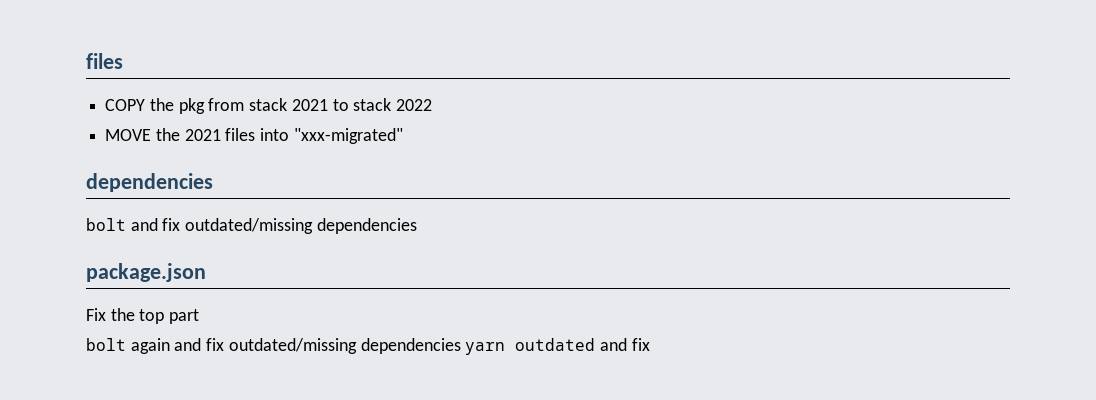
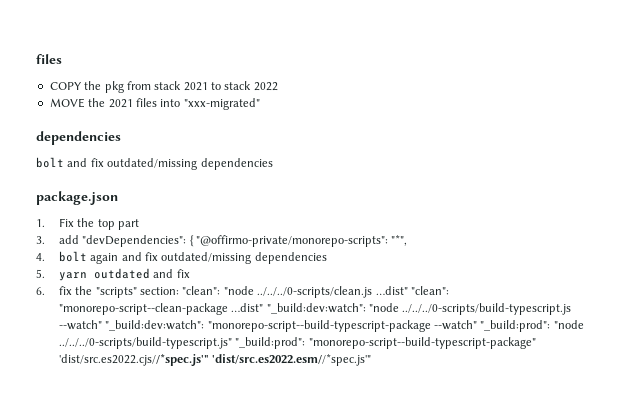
- Fix the top part
+ 1. Fix the top part
- bolt again and fix outdated/missing dependencies yarn outdated and fix
+ 3. add "devDependencies": { "@offirmo-private/monorepo-scripts": "*",
+ 4. bolt again and fix outdated/missing dependencies
+ 5. yarn outdated and fix
+ 6. fix the "scripts" section: "clean": "node ../../../0-scripts/clean.js …dist" "clean": "monorepo-script--clean-package …dist" "_build:dev:watch": "node ../../../0-scripts/build-typescript.js --watch" "_build:dev:watch": "monorepo-script--build-typescript-package --watch" "_build:prod": "node ../../../0-scripts/build-typescript.js" "_build:prod": "monorepo-script--build-typescript-package" 'dist/src.es2022.cjs//*spec.js'" 'dist/src.es2022.esm//*spec.js'"

